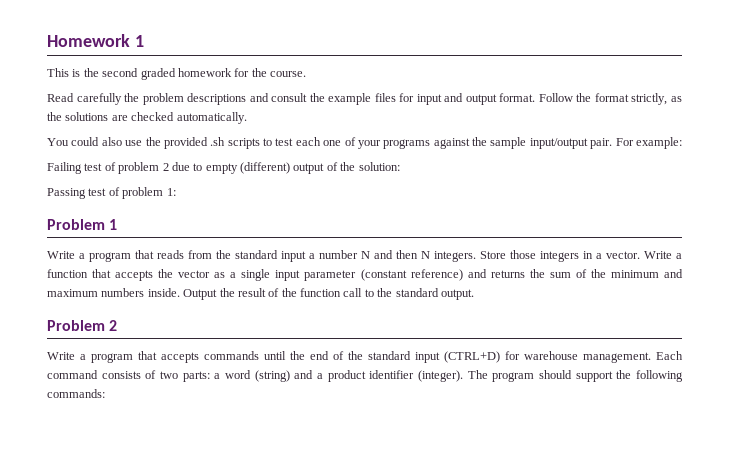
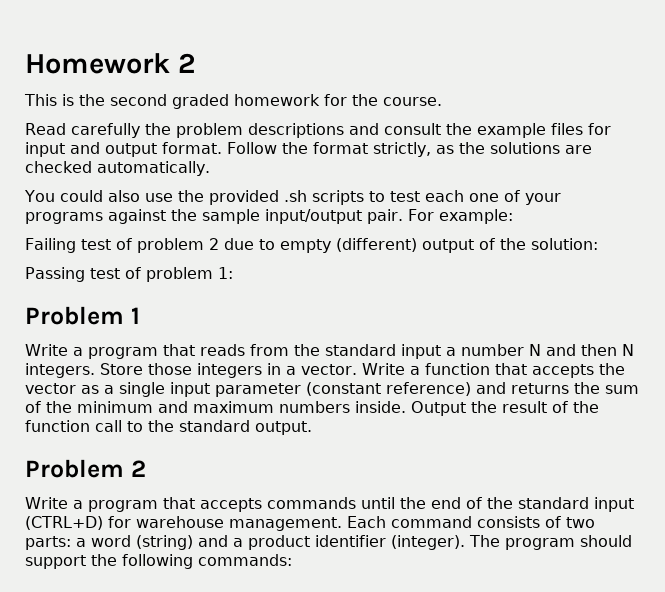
- Homework 1
+ Homework 2

